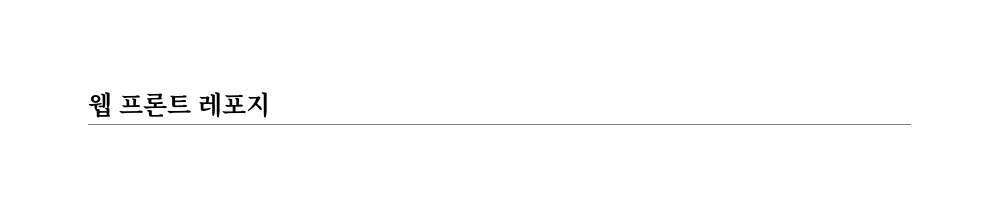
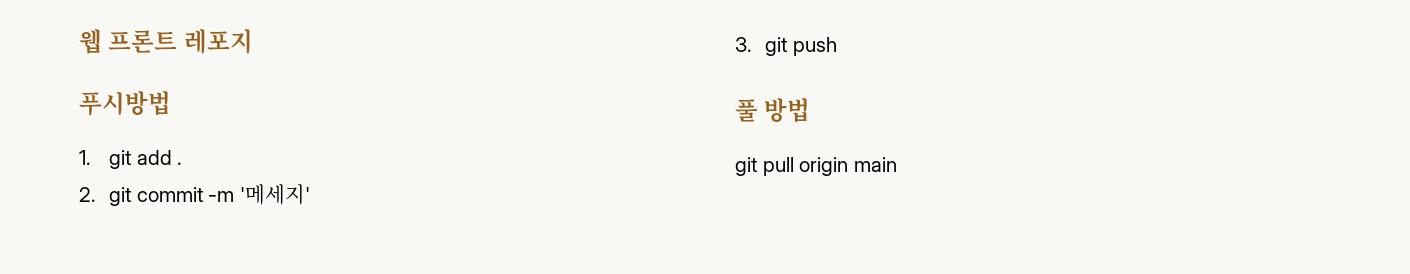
+ 푸시방법
+ 1. git add .
+ 2. git commit -m '메세지'
+ 3. git push
+ 풀 방법
+ git pull origin main

